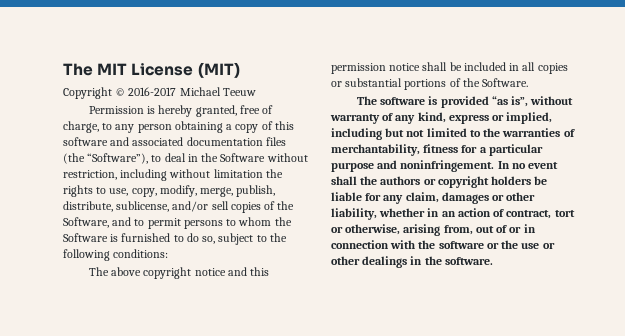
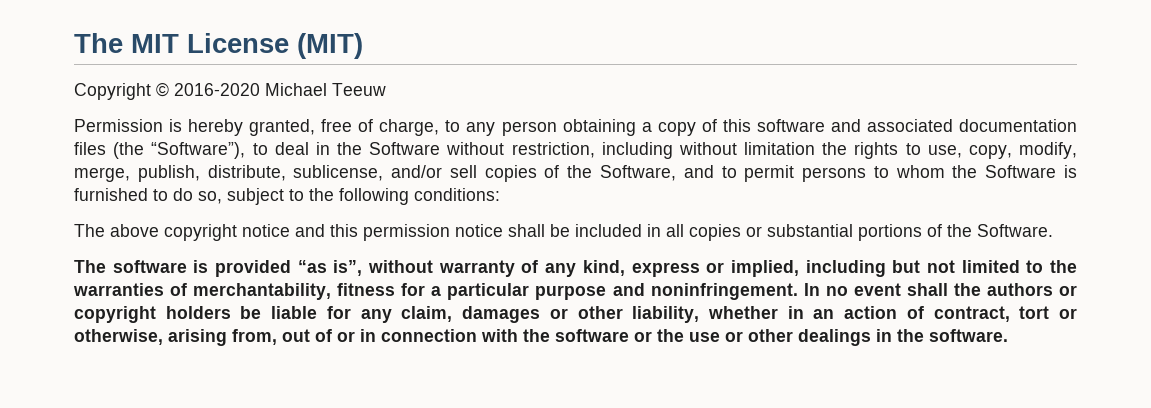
- Copyright © 2016-2017 Michael Teeuw
+ Copyright © 2016-2020 Michael Teeuw

